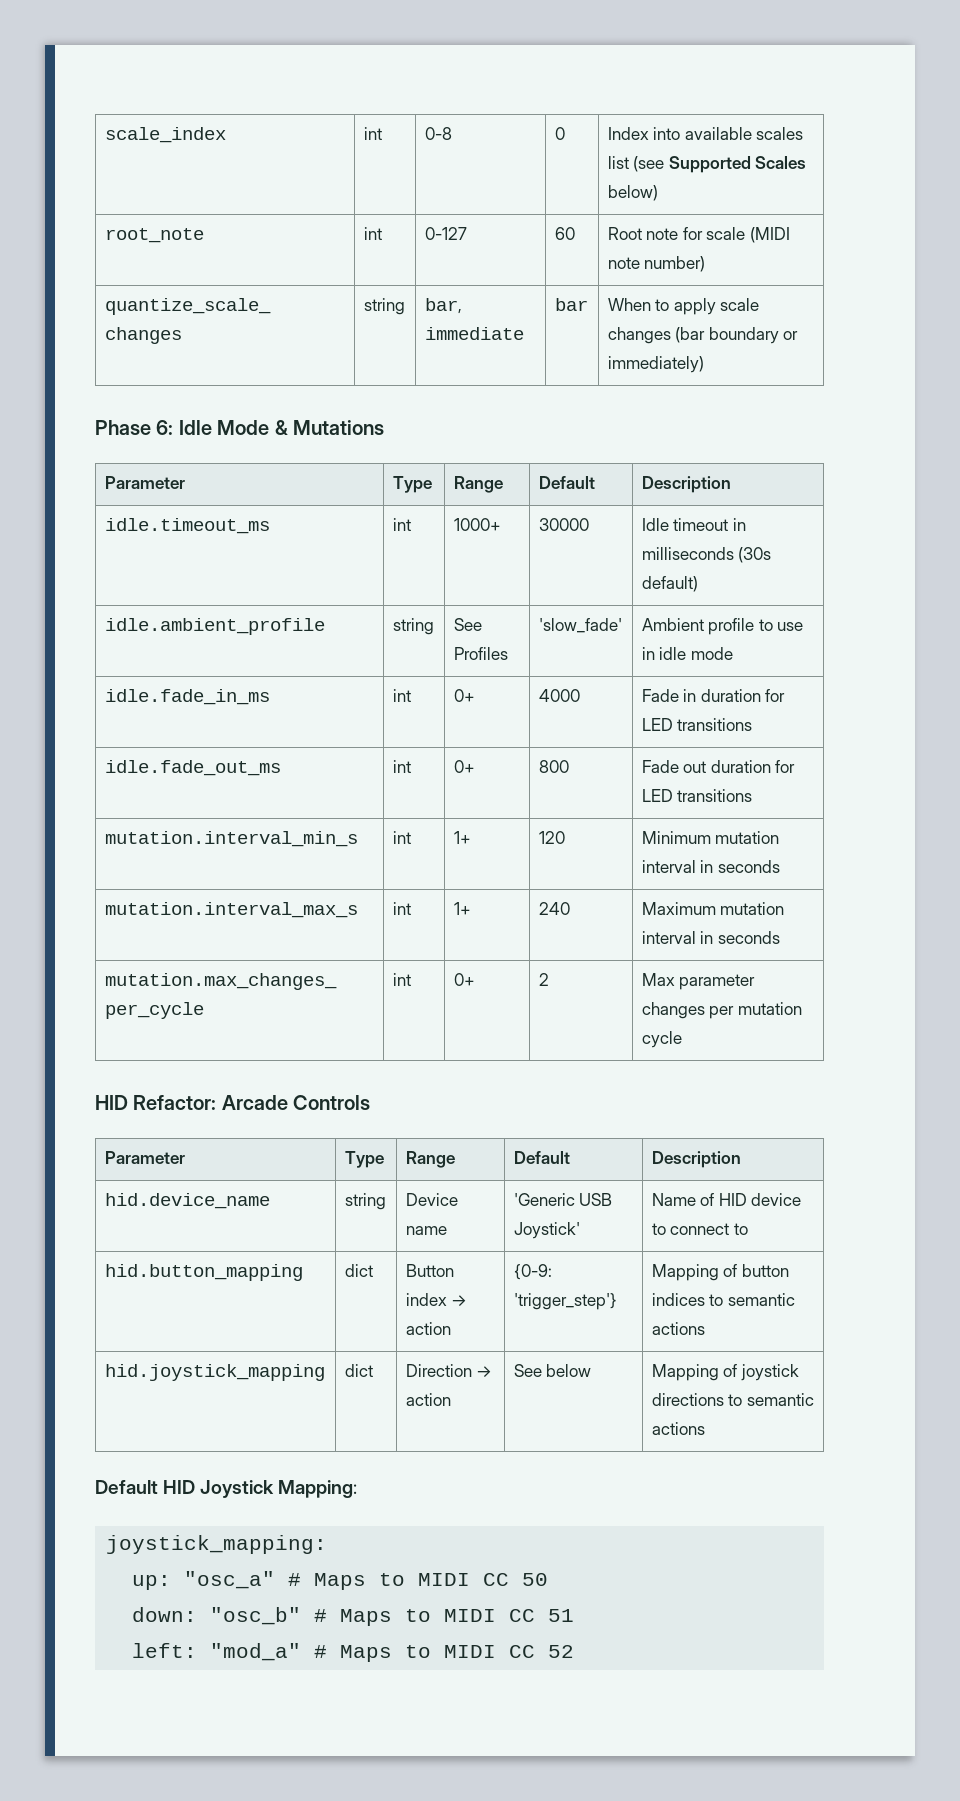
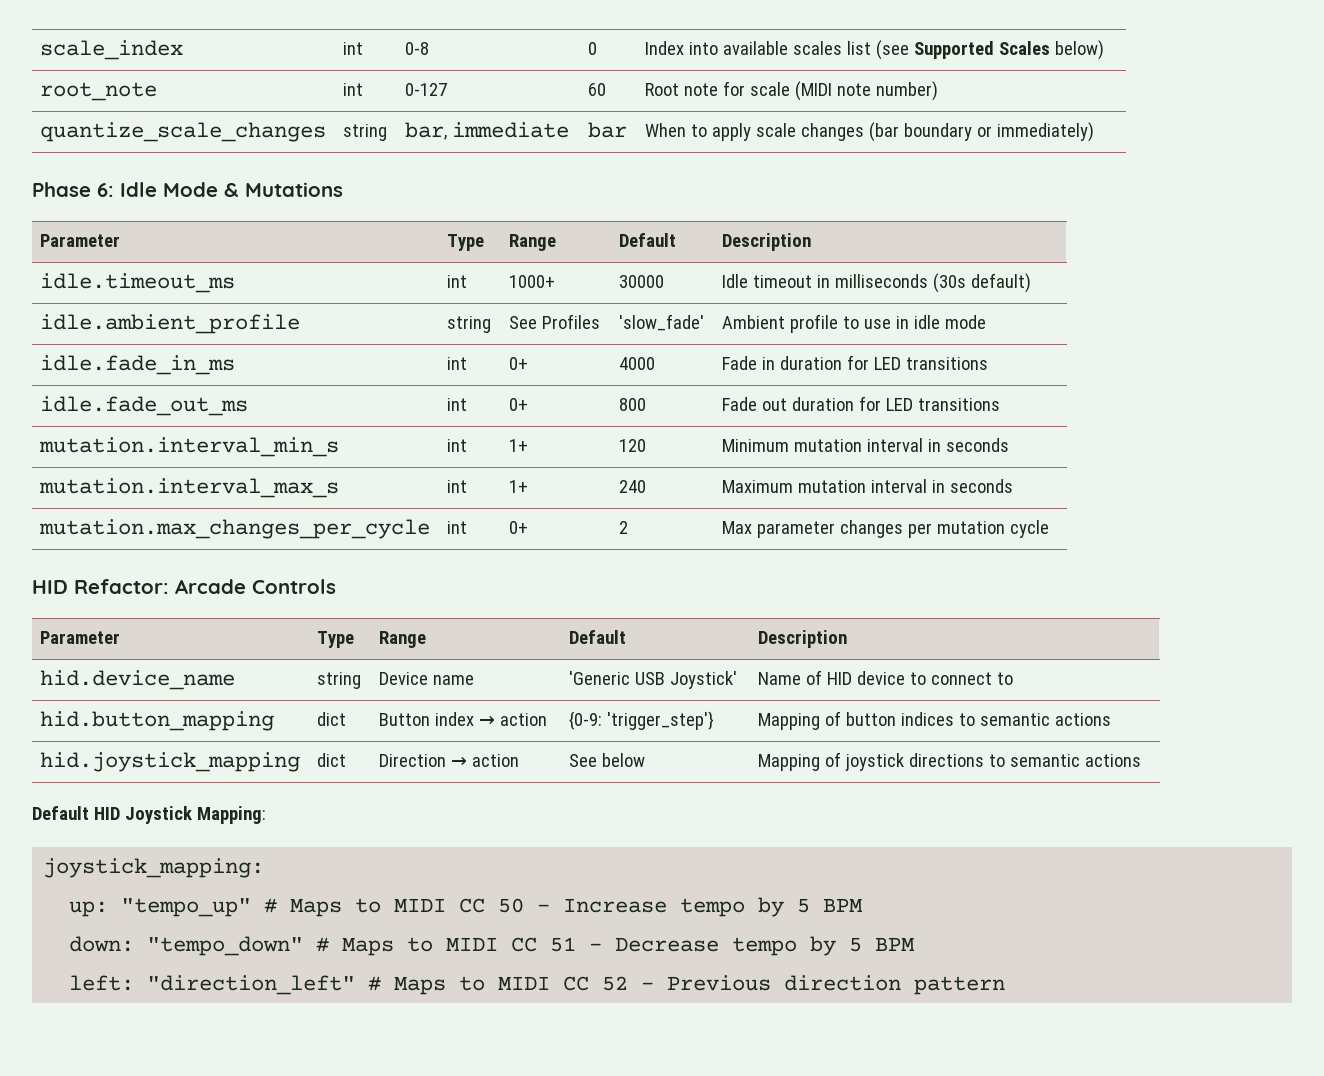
- up: "osc_a" # Maps to MIDI CC 50
+ up: "tempo_up" # Maps to MIDI CC 50 - Increase tempo by 5 BPM
- down: "osc_b" # Maps to MIDI CC 51
+ down: "tempo_down" # Maps to MIDI CC 51 - Decrease tempo by 5 BPM
- left: "mod_a" # Maps to MIDI CC 52
+ left: "direction_left" # Maps to MIDI CC 52 - Previous direction pattern

